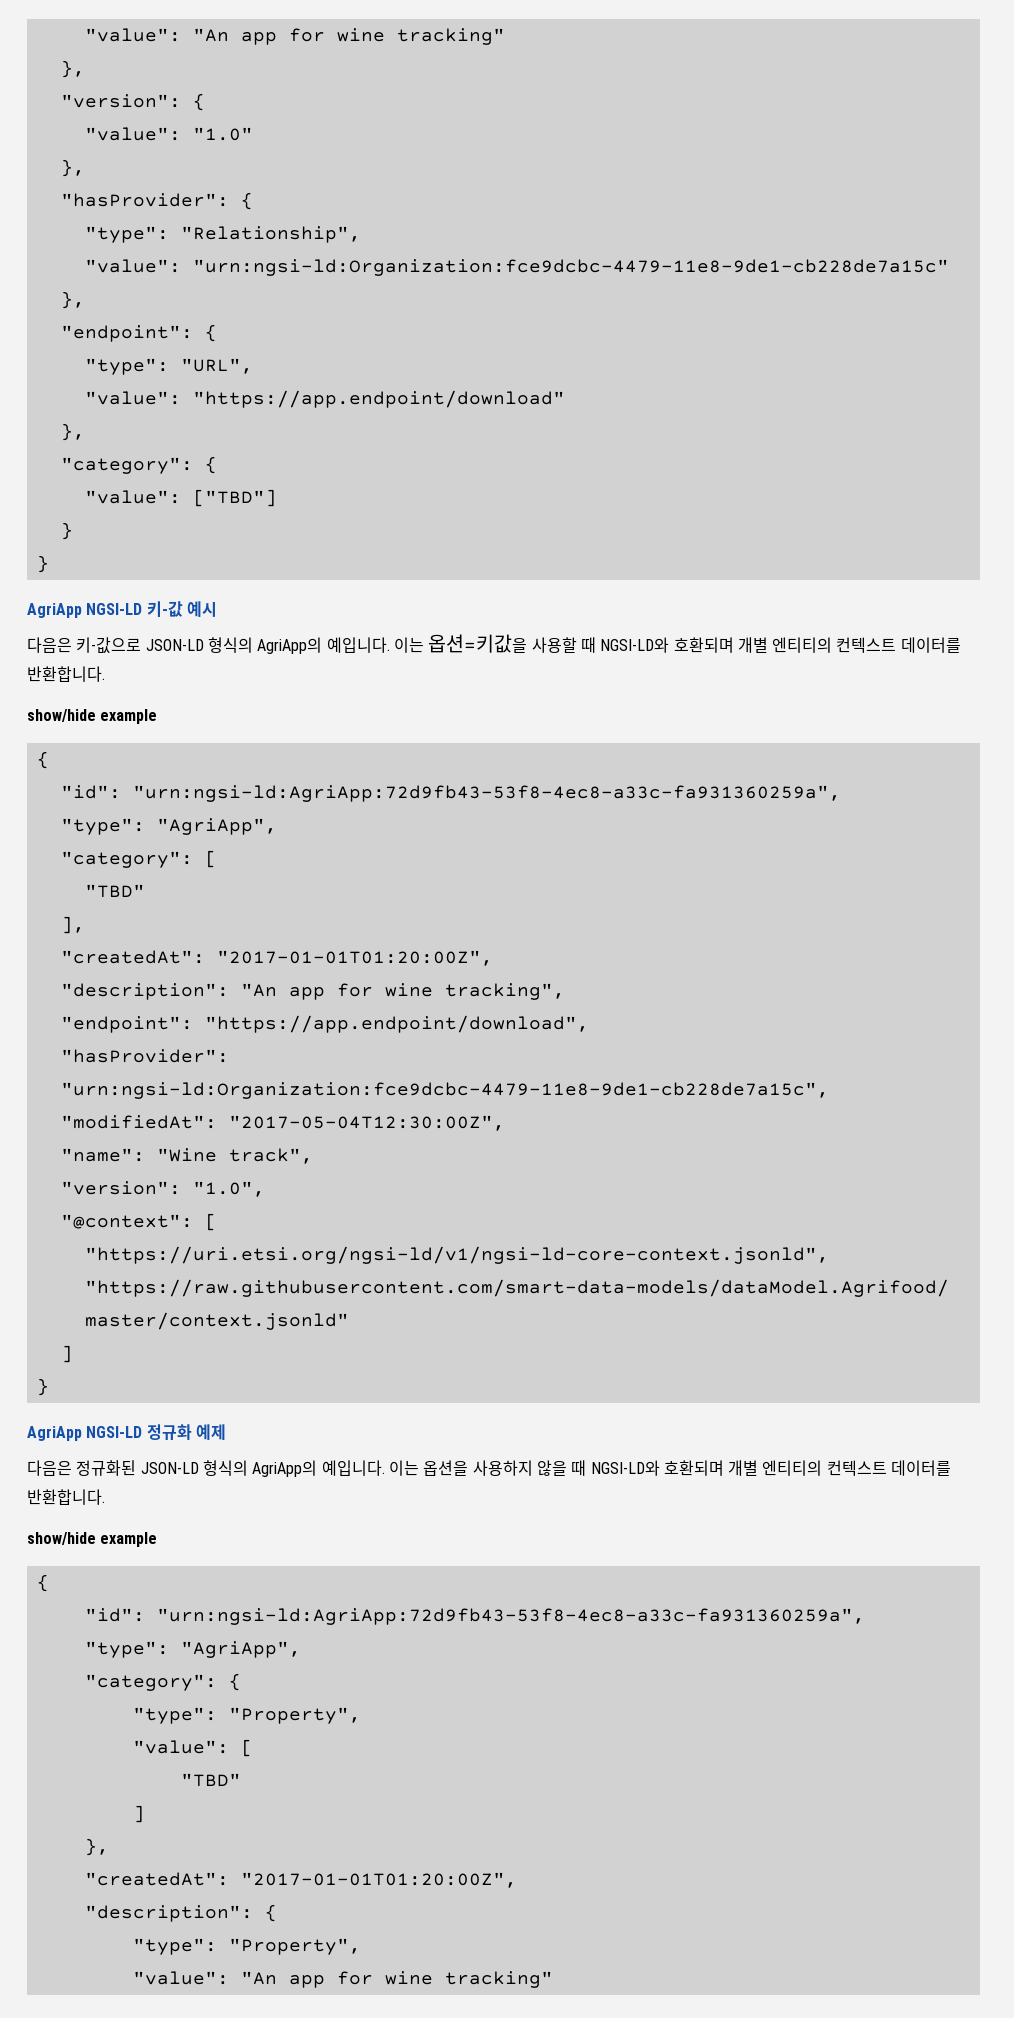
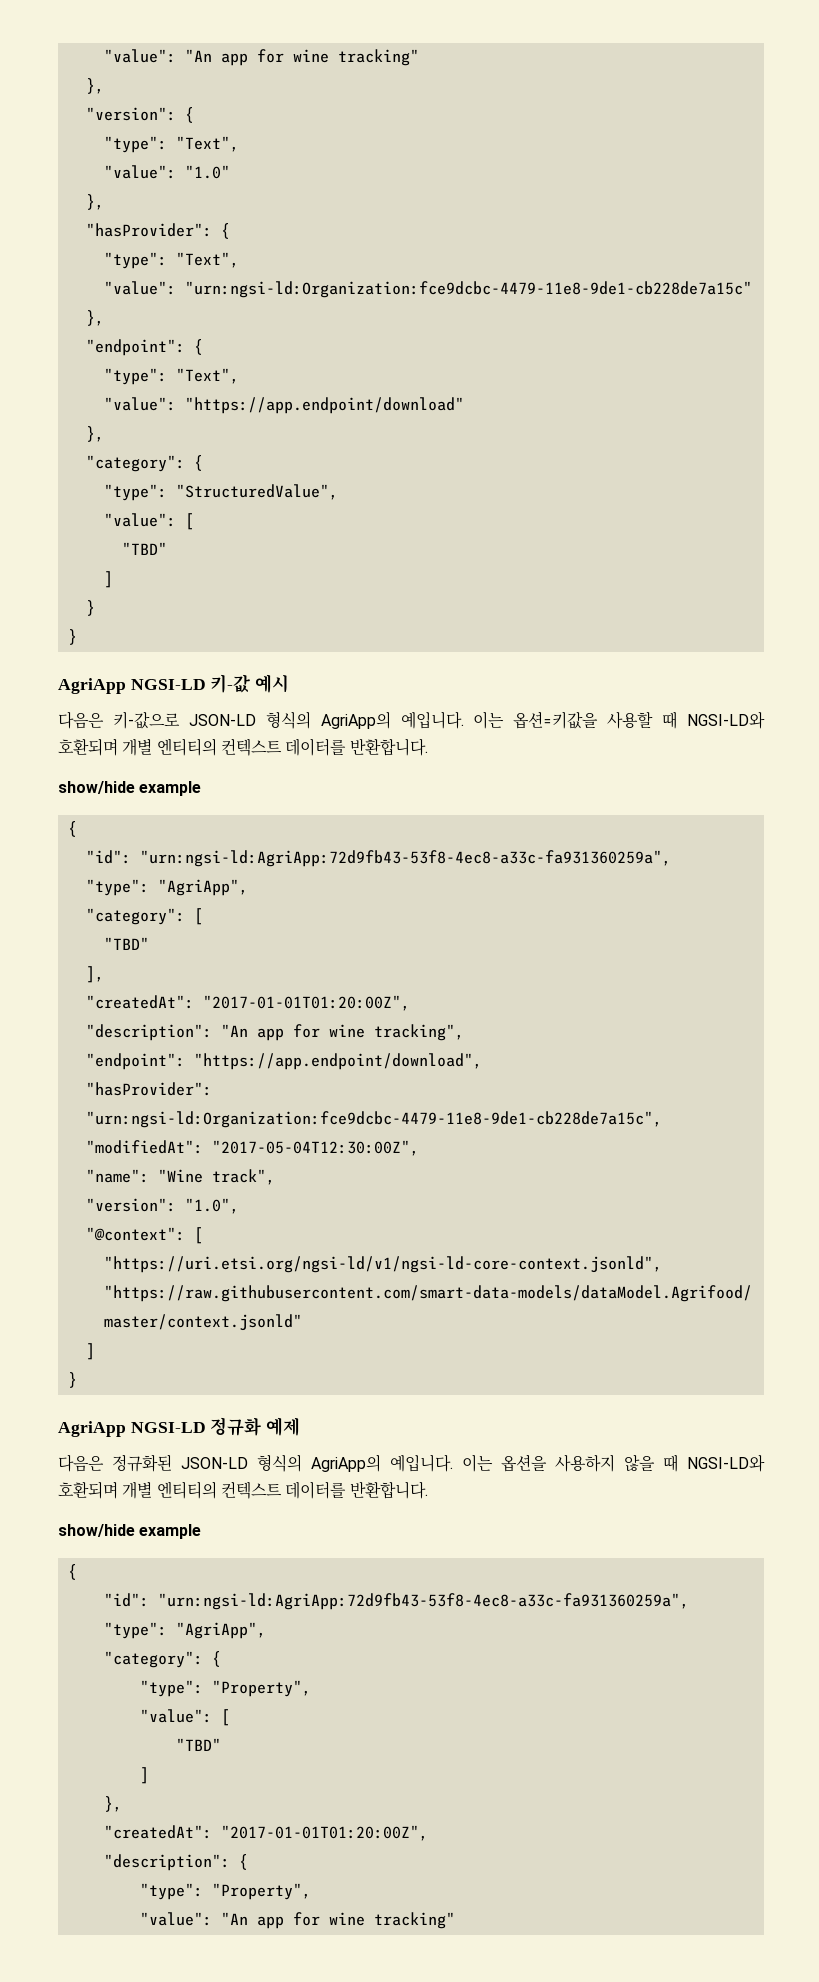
  "version": {
+ "type": "Text",
  "hasProvider": {
- "type": "Relationship",
+ "type": "Text",
  "endpoint": {
- "type": "URL",
+ "type": "Text",
- "value": ["TBD"]
+ "type": "StructuredValue",
+ "value": [
+ "TBD"
+ ]

